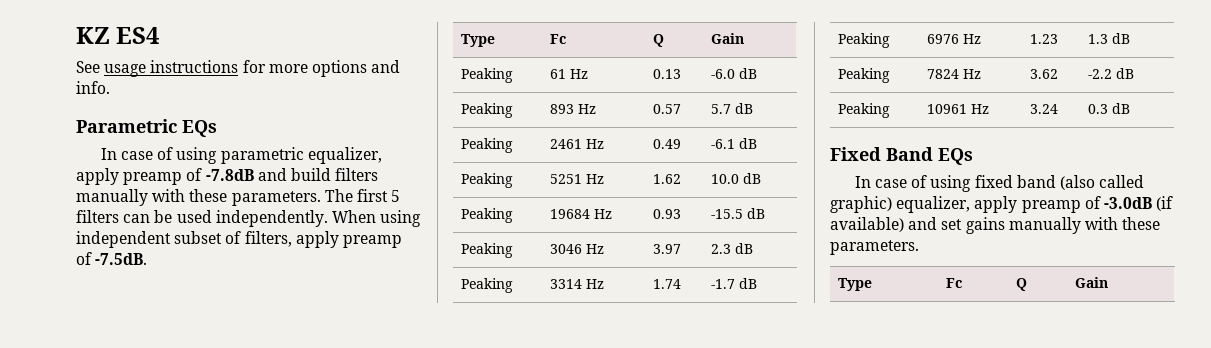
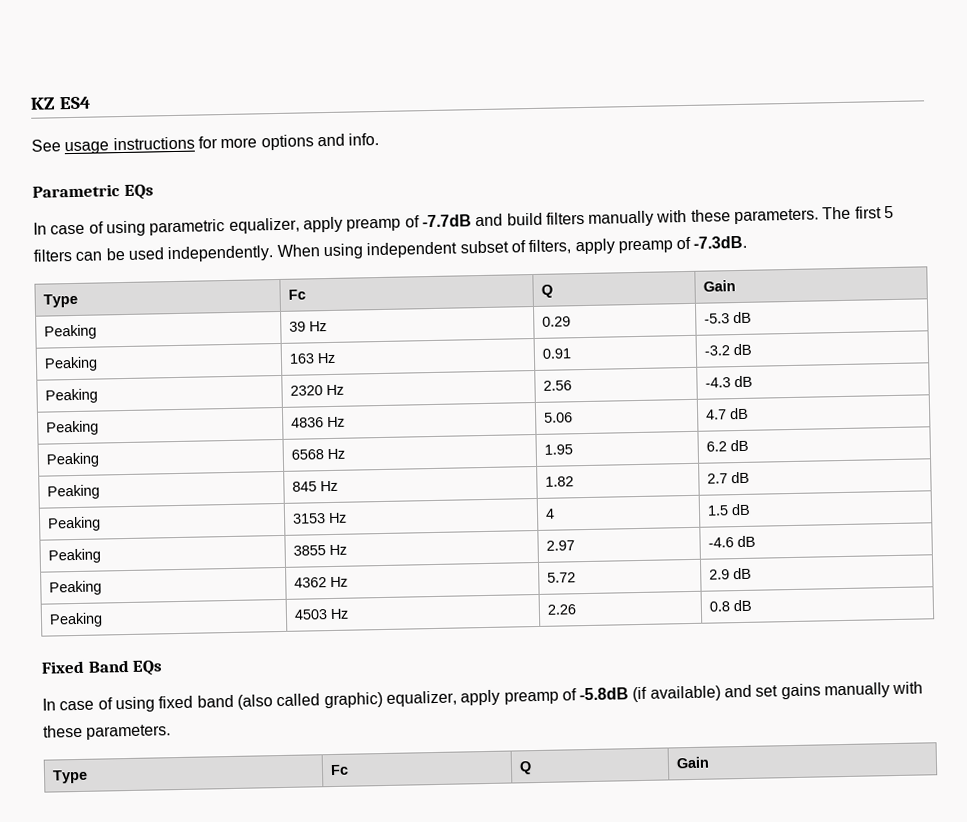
- In case of using parametric equalizer, apply preamp of -7.8dB and build filters manually with these parameters.
+ In case of using parametric equalizer, apply preamp of -7.7dB and build filters manually with these parameters.
- When using independent subset of filters, apply preamp of -7.5dB.
+ When using independent subset of filters, apply preamp of -7.3dB.
- Peaking | 61 Hz | 0.13 | -6.0 dB
- Peaking | 893 Hz | 0.57 | 5.7 dB
- Peaking | 2461 Hz | 0.49 | -6.1 dB
- Peaking | 5251 Hz | 1.62 | 10.0 dB
- Peaking | 19684 Hz | 0.93 | -15.5 dB
- Peaking | 3046 Hz | 3.97 | 2.3 dB
- Peaking | 3314 Hz | 1.74 | -1.7 dB
- Peaking | 6976 Hz | 1.23 | 1.3 dB
- Peaking | 7824 Hz | 3.62 | -2.2 dB
- Peaking | 10961 Hz | 3.24 | 0.3 dB
+ Peaking | 39 Hz | 0.29 | -5.3 dB
+ Peaking | 163 Hz | 0.91 | -3.2 dB
+ Peaking | 2320 Hz | 2.56 | -4.3 dB
+ Peaking | 4836 Hz | 5.06 | 4.7 dB
+ Peaking | 6568 Hz | 1.95 | 6.2 dB
+ Peaking | 845 Hz | 1.82 | 2.7 dB
+ Peaking | 3153 Hz | 4 | 1.5 dB
+ Peaking | 3855 Hz | 2.97 | -4.6 dB
+ Peaking | 4362 Hz | 5.72 | 2.9 dB
+ Peaking | 4503 Hz | 2.26 | 0.8 dB
- In case of using fixed band (also called graphic) equalizer, apply preamp of -3.0dB (if available) and set gains manually with these parameters.
+ In case of using fixed band (also called graphic) equalizer, apply preamp of -5.8dB (if available) and set gains manually with these parameters.

